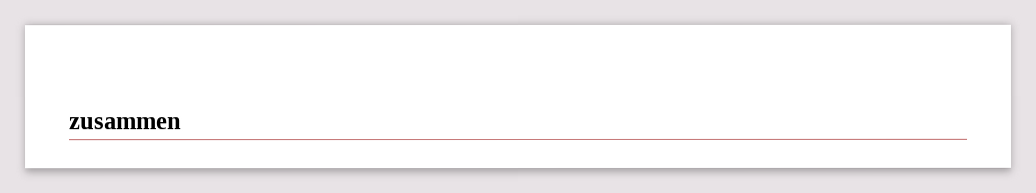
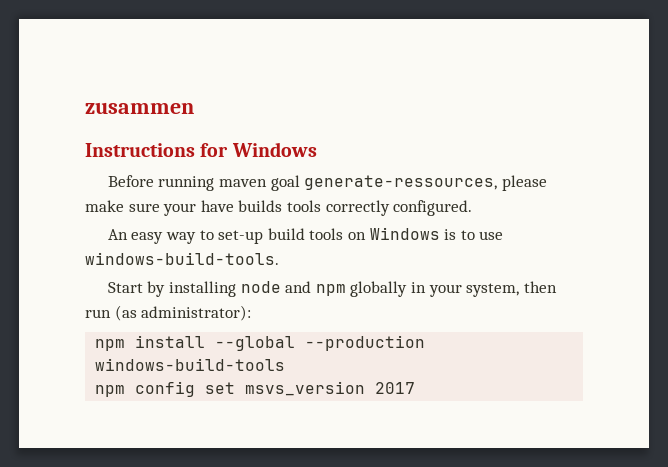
+ Instructions for Windows
+ Before running maven goal generate-ressources, please make sure your have builds tools correctly configured.
+ An easy way to set-up build tools on Windows is to use windows-build-tools.
+ Start by installing node and npm globally in your system, then run (as administrator):
+ npm install --global --production windows-build-tools
+ npm config set msvs_version 2017

